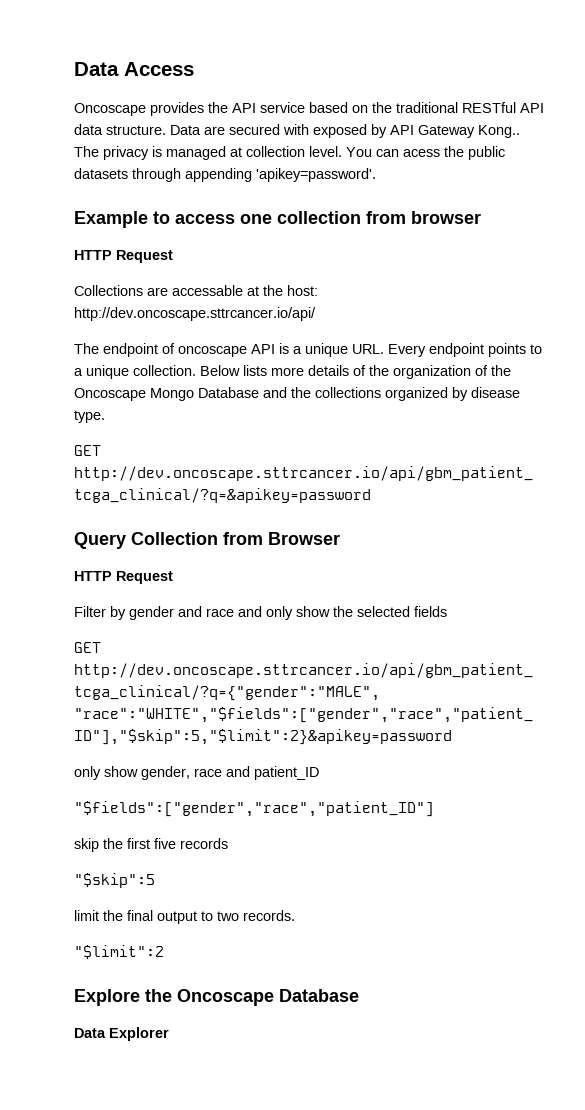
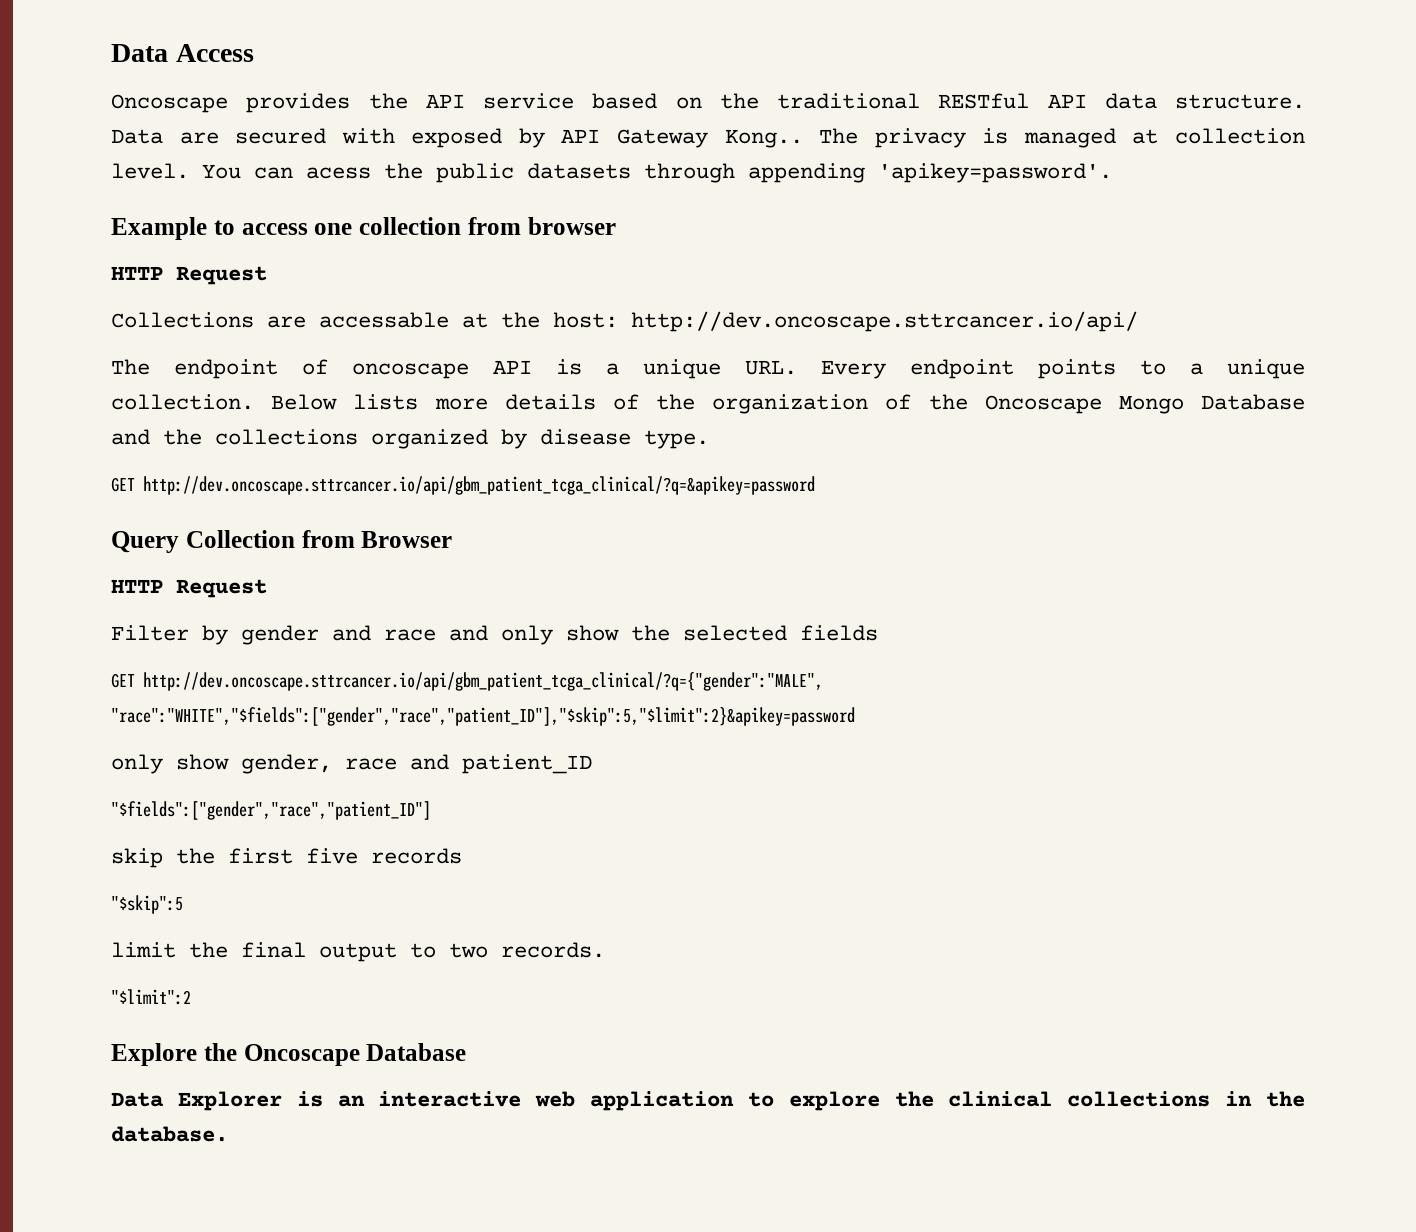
- Data Explorer
+ Data Explorer is an interactive web application to explore the clinical collections in the database.

